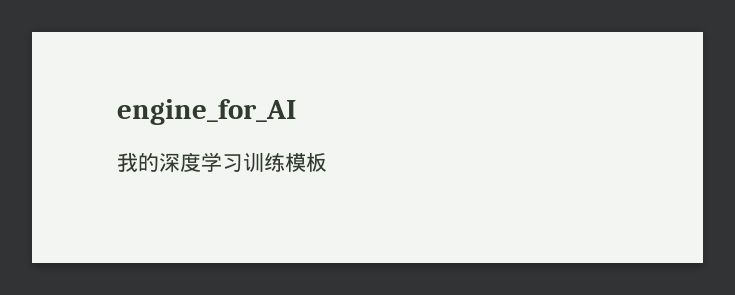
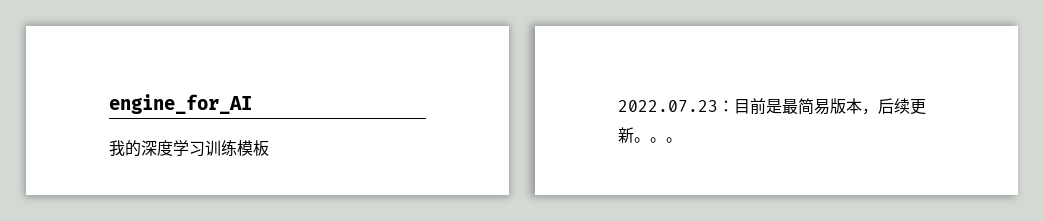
+ 2022.07.23：目前是最简易版本，后续更新。。。

